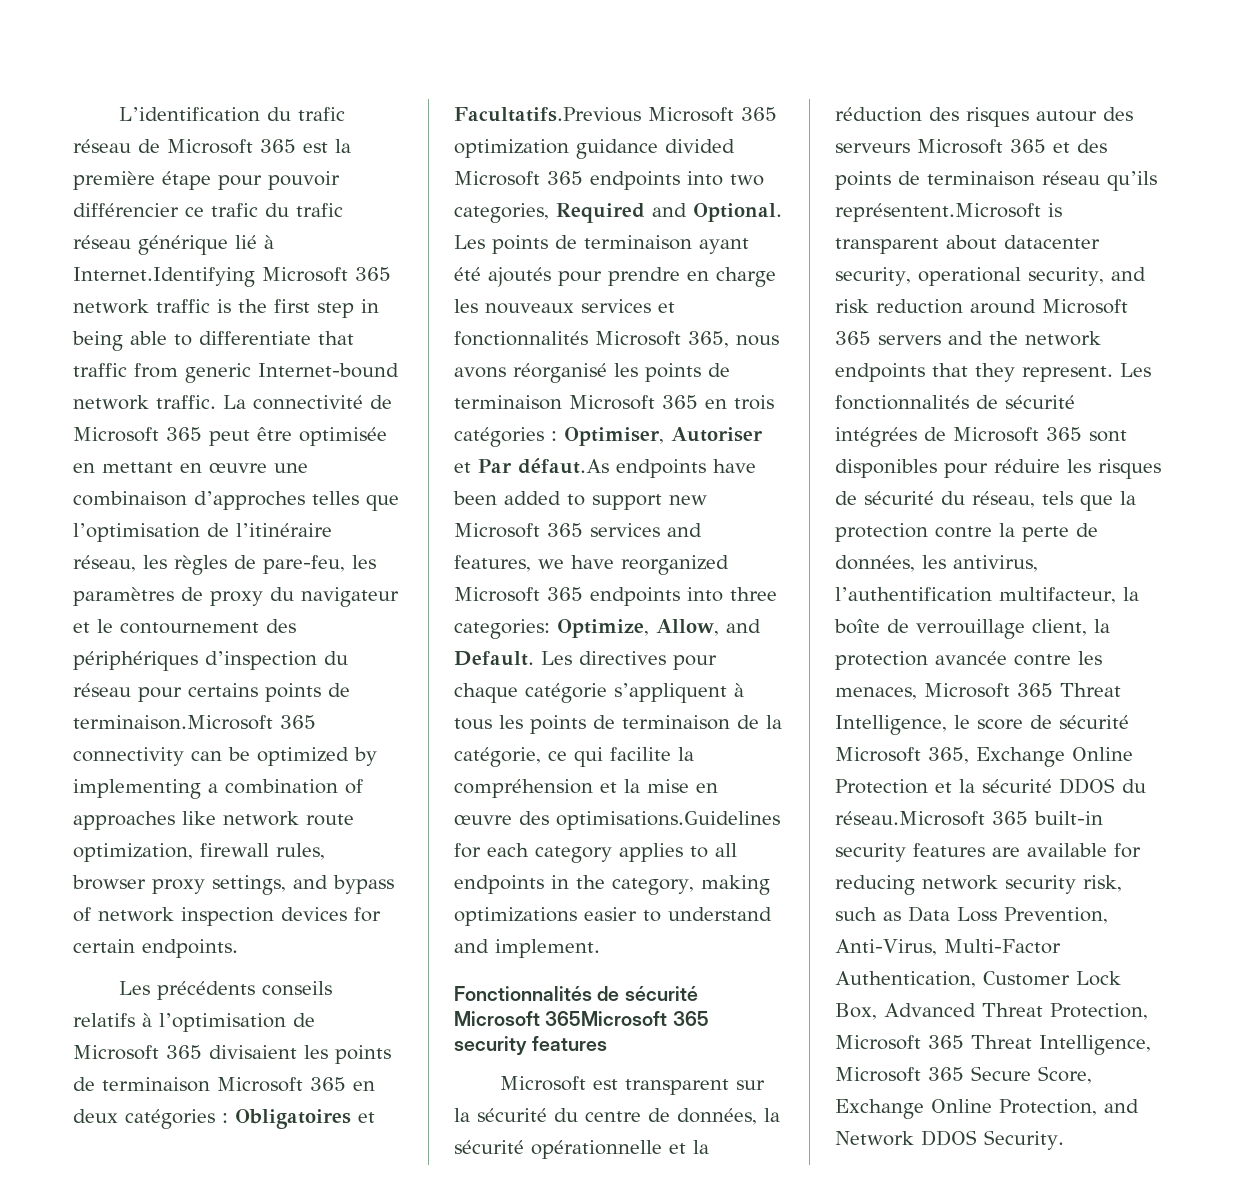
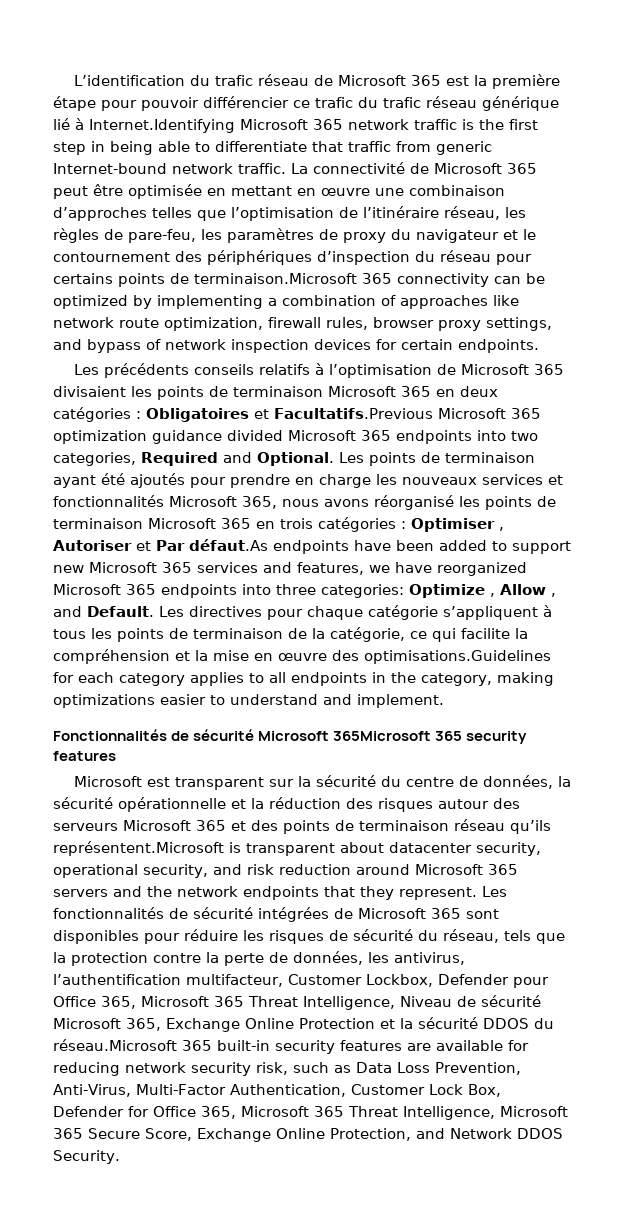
- Les points de terminaison ayant été ajoutés pour prendre en charge les nouveaux services et fonctionnalités Microsoft 365, nous avons réorganisé les points de terminaison Microsoft 365 en trois catégories : Optimiser, Autoriser et Par défaut.As endpoints have been added to support new Microsoft 365 services and features, we have reorganized Microsoft 365 endpoints into three categories: Optimize, Allow, and Default.
+ Les points de terminaison ayant été ajoutés pour prendre en charge les nouveaux services et fonctionnalités Microsoft 365, nous avons réorganisé les points de terminaison Microsoft 365 en trois catégories : Optimiser , Autoriser et Par défaut.As endpoints have been added to support new Microsoft 365 services and features, we have reorganized Microsoft 365 endpoints into three categories: Optimize , Allow , and Default.
- Les fonctionnalités de sécurité intégrées de Microsoft 365 sont disponibles pour réduire les risques de sécurité du réseau, tels que la protection contre la perte de données, les antivirus, l’authentification multifacteur, la boîte de verrouillage client, la protection avancée contre les menaces, Microsoft 365 Threat Intelligence, le score de sécurité Microsoft 365, Exchange Online Protection et la sécurité DDOS du réseau.Microsoft 365 built-in security features are available for reducing network security risk, such as Data Loss Prevention, Anti-Virus, Multi-Factor Authentication, Customer Lock Box, Advanced Threat Protection, Microsoft 365 Threat Intelligence, Microsoft 365 Secure Score, Exchange Online Protection, and Network DDOS Security.
+ Les fonctionnalités de sécurité intégrées de Microsoft 365 sont disponibles pour réduire les risques de sécurité du réseau, tels que la protection contre la perte de données, les antivirus, l’authentification multifacteur, Customer Lockbox, Defender pour Office 365, Microsoft 365 Threat Intelligence, Niveau de sécurité Microsoft 365, Exchange Online Protection et la sécurité DDOS du réseau.Microsoft 365 built-in security features are available for reducing network security risk, such as Data Loss Prevention, Anti-Virus, Multi-Factor Authentication, Customer Lock Box, Defender for Office 365, Microsoft 365 Threat Intelligence, Microsoft 365 Secure Score, Exchange Online Protection, and Network DDOS Security.

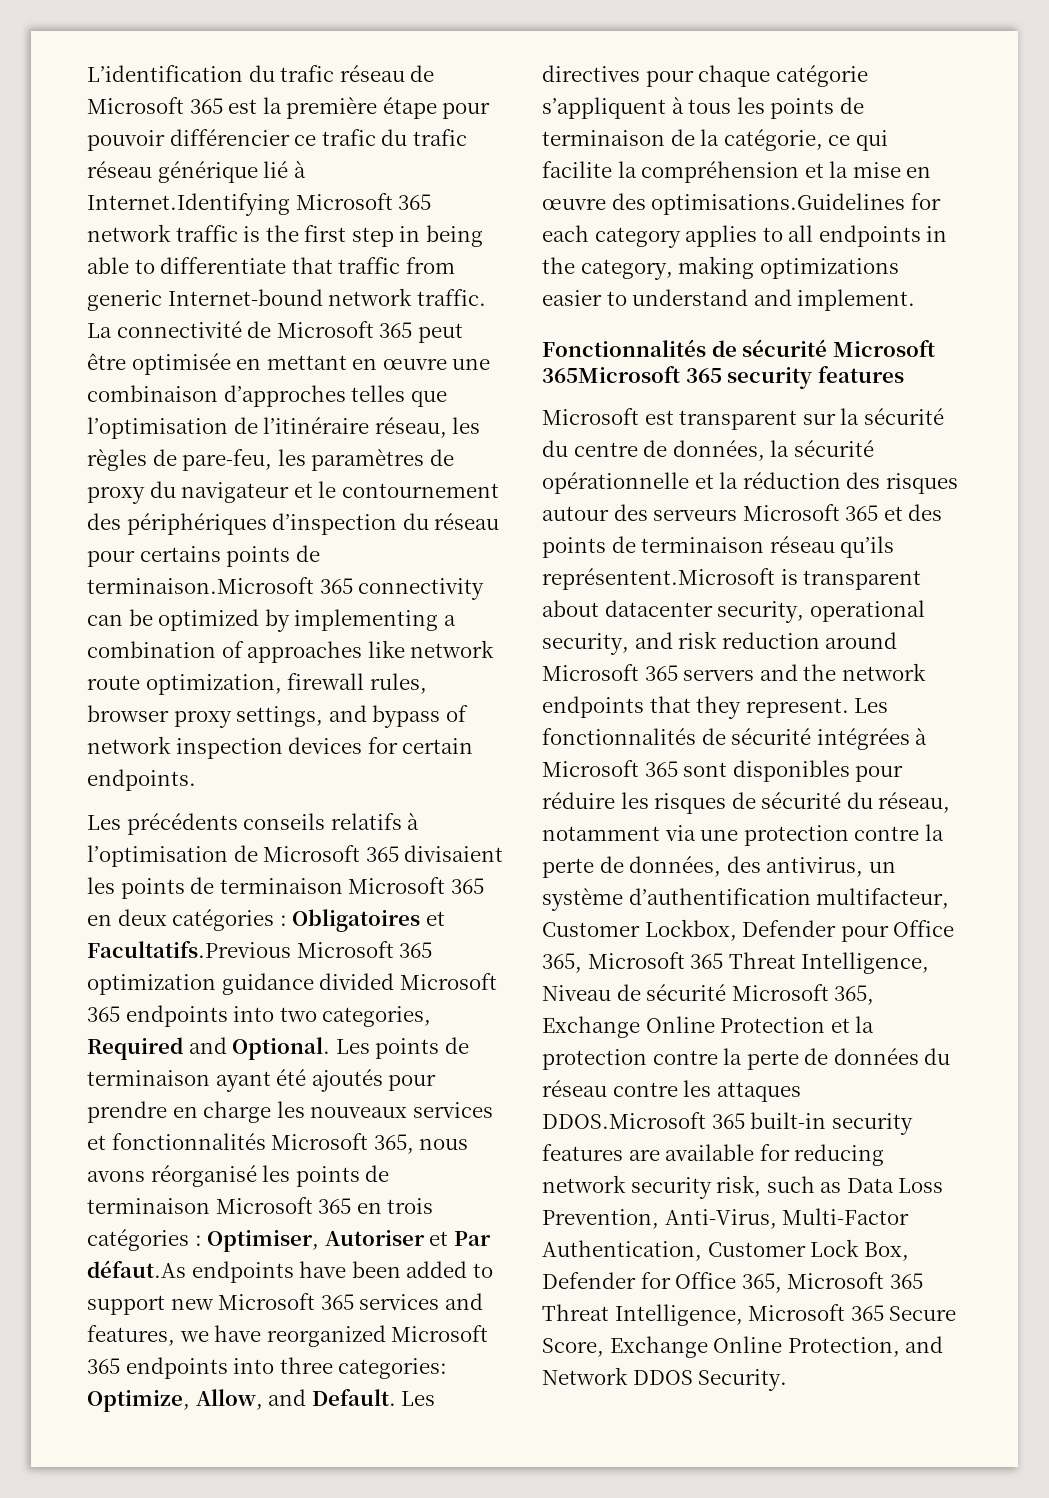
- Les points de terminaison ayant été ajoutés pour prendre en charge les nouveaux services et fonctionnalités Microsoft 365, nous avons réorganisé les points de terminaison Microsoft 365 en trois catégories : Optimiser , Autoriser et Par défaut.As endpoints have been added to support new Microsoft 365 services and features, we have reorganized Microsoft 365 endpoints into three categories: Optimize , Allow , and Default.
+ Les points de terminaison ayant été ajoutés pour prendre en charge les nouveaux services et fonctionnalités Microsoft 365, nous avons réorganisé les points de terminaison Microsoft 365 en trois catégories : Optimiser, Autoriser et Par défaut.As endpoints have been added to support new Microsoft 365 services and features, we have reorganized Microsoft 365 endpoints into three categories: Optimize, Allow, and Default.
- Les fonctionnalités de sécurité intégrées de Microsoft 365 sont disponibles pour réduire les risques de sécurité du réseau, tels que la protection contre la perte de données, les antivirus, l’authentification multifacteur, Customer Lockbox, Defender pour Office 365, Microsoft 365 Threat Intelligence, Niveau de sécurité Microsoft 365, Exchange Online Protection et la sécurité DDOS du réseau.Microsoft 365 built-in security features are available for reducing network security risk, such as Data Loss Prevention, Anti-Virus, Multi-Factor Authentication, Customer Lock Box, Defender for Office 365, Microsoft 365 Threat Intelligence, Microsoft 365 Secure Score, Exchange Online Protection, and Network DDOS Security.
+ Les fonctionnalités de sécurité intégrées à Microsoft 365 sont disponibles pour réduire les risques de sécurité du réseau, notamment via une protection contre la perte de données, des antivirus, un système d’authentification multifacteur, Customer Lockbox, Defender pour Office 365, Microsoft 365 Threat Intelligence, Niveau de sécurité Microsoft 365, Exchange Online Protection et la protection contre la perte de données du réseau contre les attaques DDOS.Microsoft 365 built-in security features are available for reducing network security risk, such as Data Loss Prevention, Anti-Virus, Multi-Factor Authentication, Customer Lock Box, Defender for Office 365, Microsoft 365 Threat Intelligence, Microsoft 365 Secure Score, Exchange Online Protection, and Network DDOS Security.

